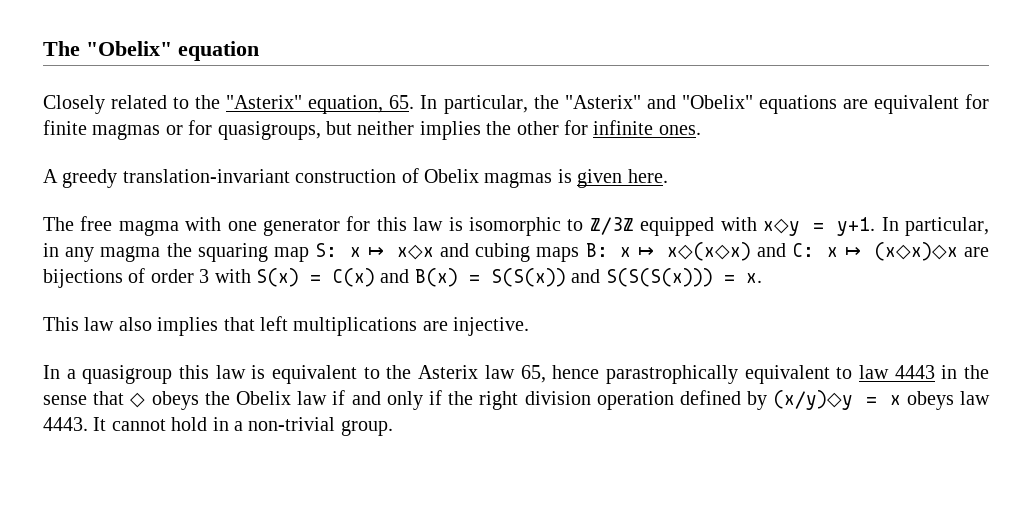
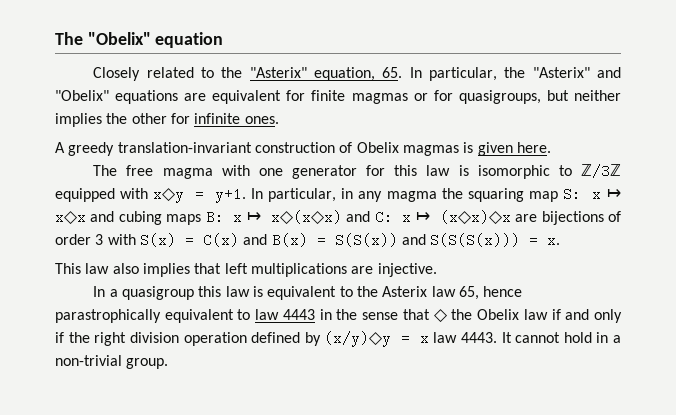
- In a quasigroup this law is equivalent to the Asterix law 65, hence parastrophically equivalent to law 4443 in the sense that ◇ obeys the Obelix law if and only if the right division operation defined by (x/y)◇y = x obeys law 4443.
+ In a quasigroup this law is equivalent to the Asterix law 65, hence parastrophically equivalent to law 4443 in the sense that ◇ the Obelix law if and only if the right division operation defined by (x/y)◇y = x law 4443.

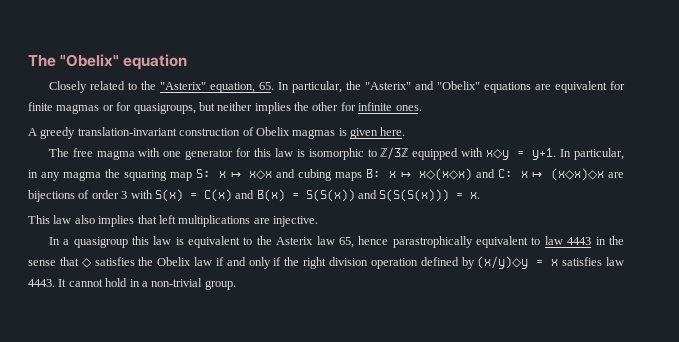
- In a quasigroup this law is equivalent to the Asterix law 65, hence parastrophically equivalent to law 4443 in the sense that ◇ the Obelix law if and only if the right division operation defined by (x/y)◇y = x law 4443.
+ In a quasigroup this law is equivalent to the Asterix law 65, hence parastrophically equivalent to law 4443 in the sense that ◇ satisfies the Obelix law if and only if the right division operation defined by (x/y)◇y = x satisfies law 4443.

